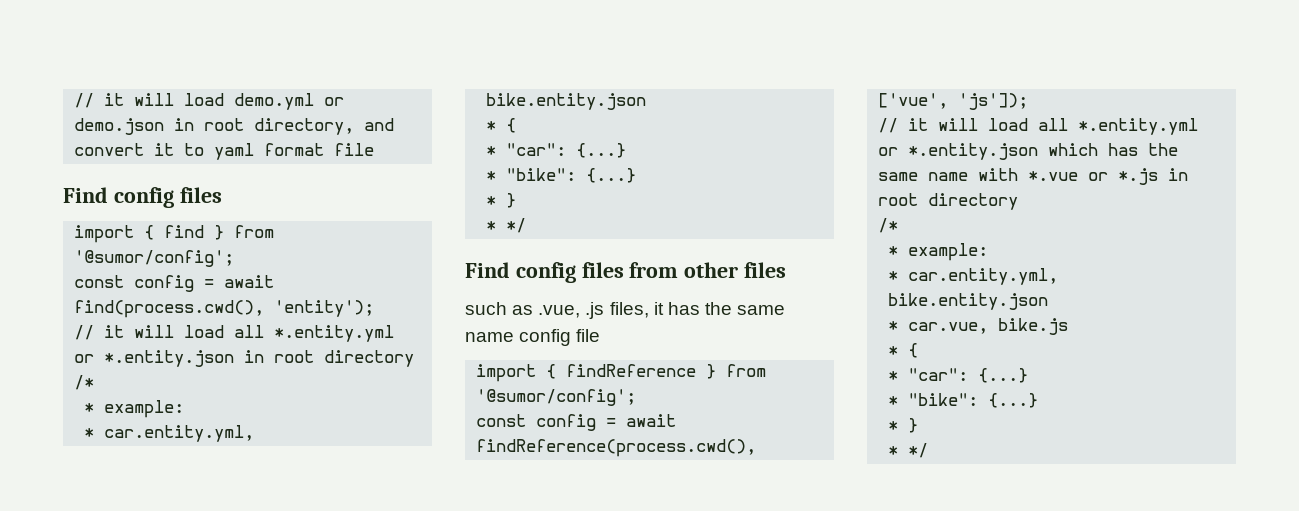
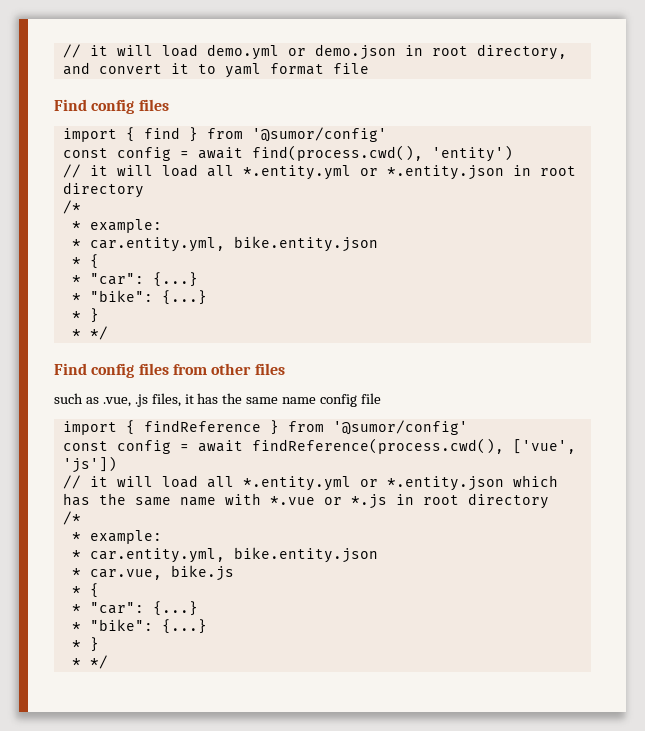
- import { find } from '@sumor/config';
+ import { find } from '@sumor/config'
- const config = await find(process.cwd(), 'entity');
+ const config = await find(process.cwd(), 'entity')
- import { findReference } from '@sumor/config';
+ import { findReference } from '@sumor/config'
- const config = await findReference(process.cwd(), ['vue', 'js']);
+ const config = await findReference(process.cwd(), ['vue', 'js'])

